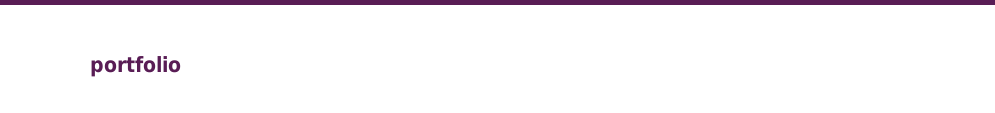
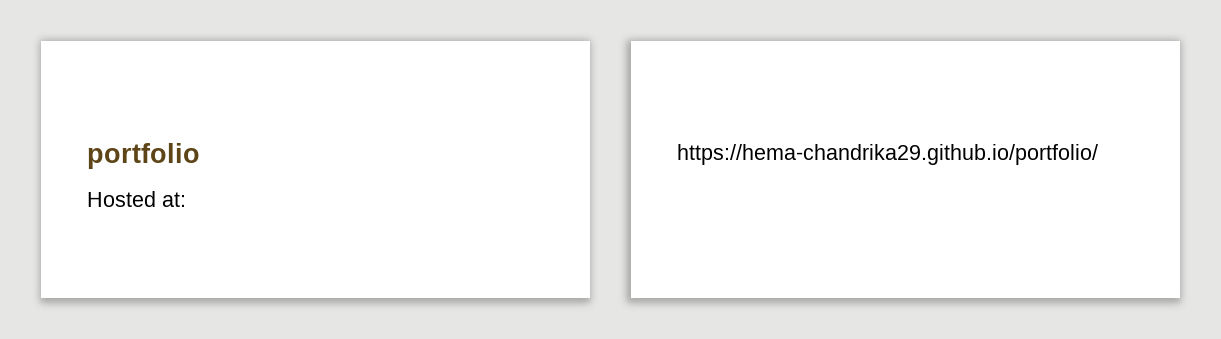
+ Hosted at: https://hema-chandrika29.github.io/portfolio/

